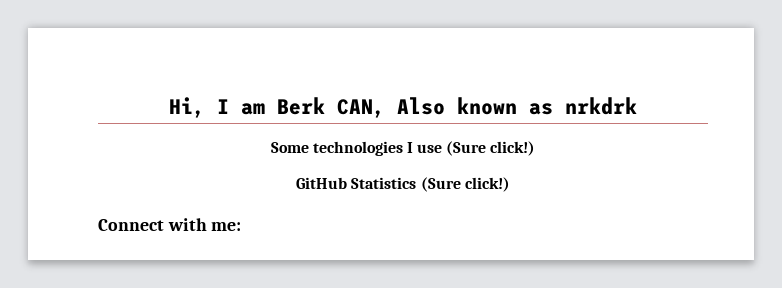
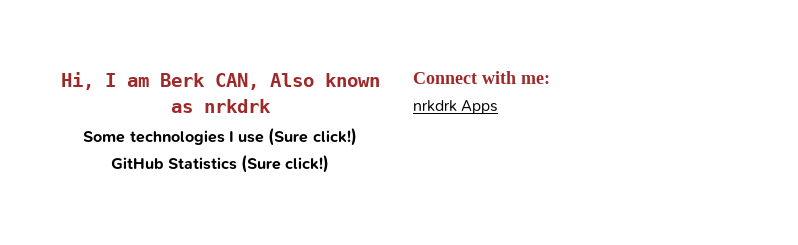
+ nrkdrk Apps

